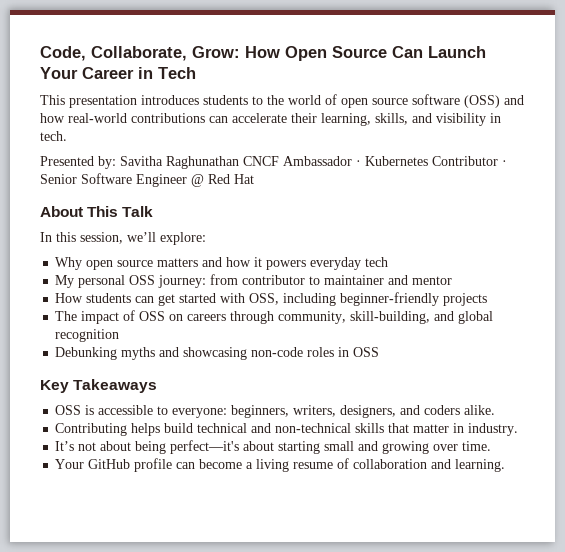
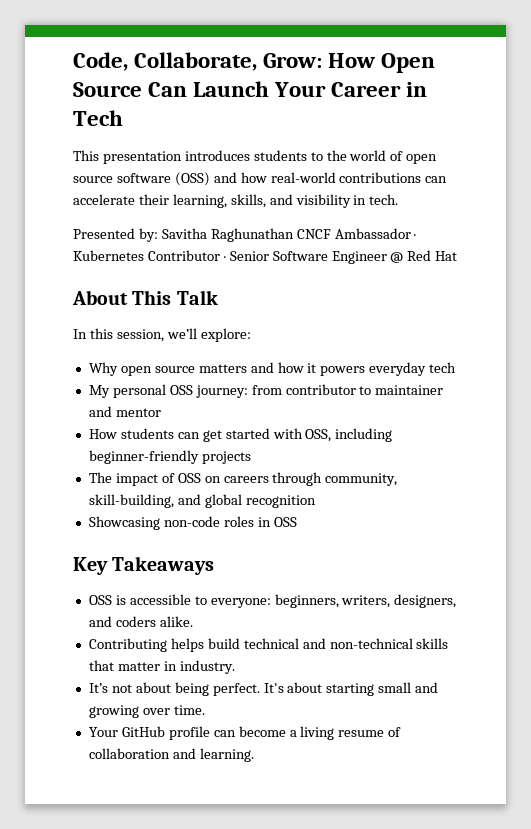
- Debunking myths and showcasing non-code roles in OSS
+ Showcasing non-code roles in OSS
- It’s not about being perfect—it's about starting small and growing over time.
+ It’s not about being perfect. It's about starting small and growing over time.

